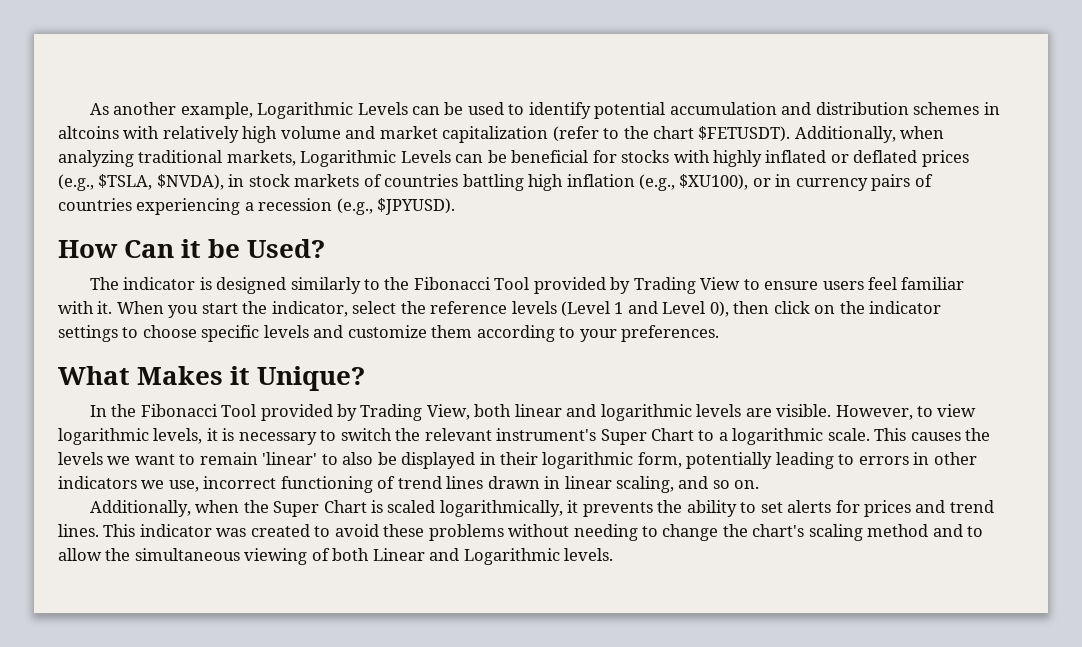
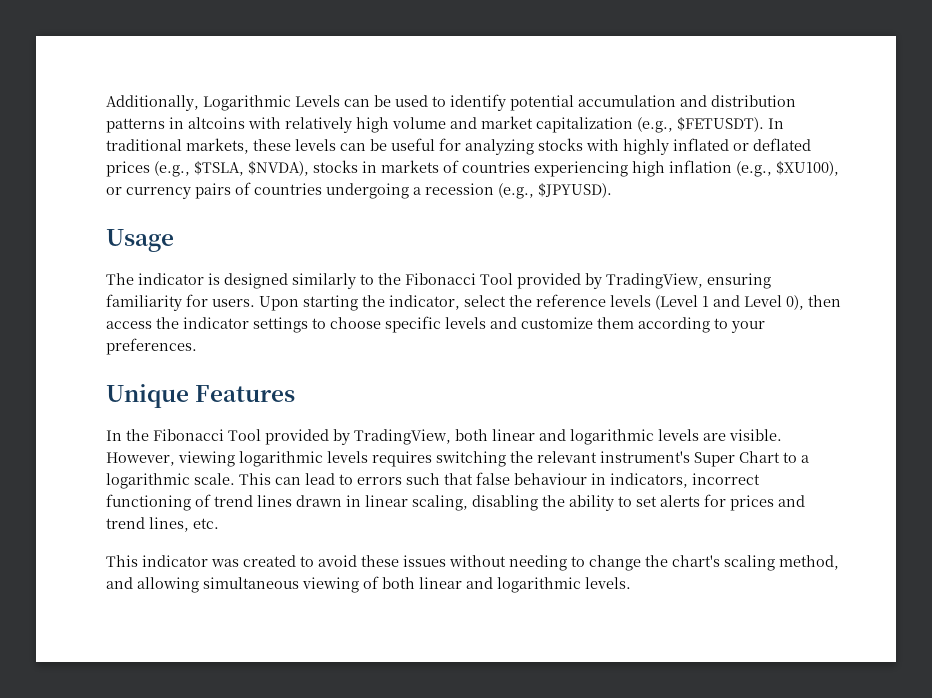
- As another example, Logarithmic Levels can be used to identify potential accumulation and distribution schemes in altcoins with relatively high volume and market capitalization (refer to the chart $FETUSDT). Additionally, when analyzing traditional markets, Logarithmic Levels can be beneficial for stocks with highly inflated or deflated prices (e.g., $TSLA, $NVDA), in stock markets of countries battling high inflation (e.g., $XU100), or in currency pairs of countries experiencing a recession (e.g., $JPYUSD).
+ Additionally, Logarithmic Levels can be used to identify potential accumulation and distribution patterns in altcoins with relatively high volume and market capitalization (e.g., $FETUSDT). In traditional markets, these levels can be useful for analyzing stocks with highly inflated or deflated prices (e.g., $TSLA, $NVDA), stocks in markets of countries experiencing high inflation (e.g., $XU100), or currency pairs of countries undergoing a recession (e.g., $JPYUSD).
- How Can it be Used?
+ Usage
- The indicator is designed similarly to the Fibonacci Tool provided by Trading View to ensure users feel familiar with it. When you start the indicator, select the reference levels (Level 1 and Level 0), then click on the indicator settings to choose specific levels and customize them according to your preferences.
+ The indicator is designed similarly to the Fibonacci Tool provided by TradingView, ensuring familiarity for users. Upon starting the indicator, select the reference levels (Level 1 and Level 0), then access the indicator settings to choose specific levels and customize them according to your preferences.
- What Makes it Unique?
+ Unique Features
- In the Fibonacci Tool provided by Trading View, both linear and logarithmic levels are visible.
+ In the Fibonacci Tool provided by TradingView, both linear and logarithmic levels are visible.
- However, to view logarithmic levels, it is necessary to switch the relevant instrument's Super Chart to a logarithmic scale.
+ However, viewing logarithmic levels requires switching the relevant instrument's Super Chart to a logarithmic scale.
- This causes the levels we want to remain 'linear' to also be displayed in their logarithmic form, potentially leading to errors in other indicators we use, incorrect functioning of trend lines drawn in linear scaling, and so on.
- Additionally, when the Super Chart is scaled logarithmically, it prevents the ability to set alerts for prices and trend lines. This indicator was created to avoid these problems without needing to change the chart's scaling method and to allow the simultaneous viewing of both Linear and Logarithmic levels.
+ This can lead to errors such that false behaviour in indicators, incorrect functioning of trend lines drawn in linear scaling, disabling the ability to set alerts for prices and trend lines, etc.
+ This indicator was created to avoid these issues without needing to change the chart's scaling method, and allowing simultaneous viewing of both linear and logarithmic levels.

